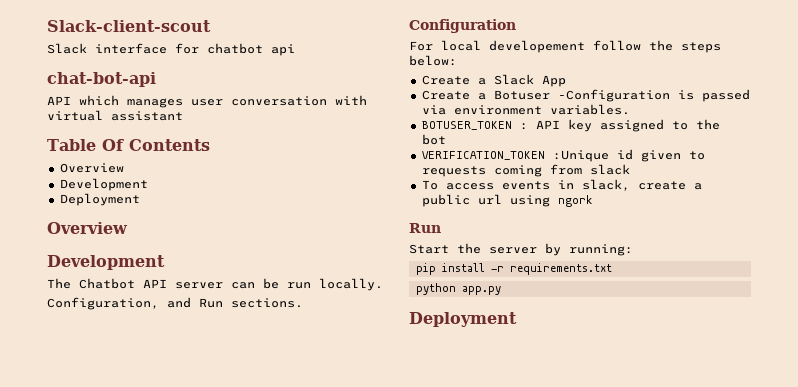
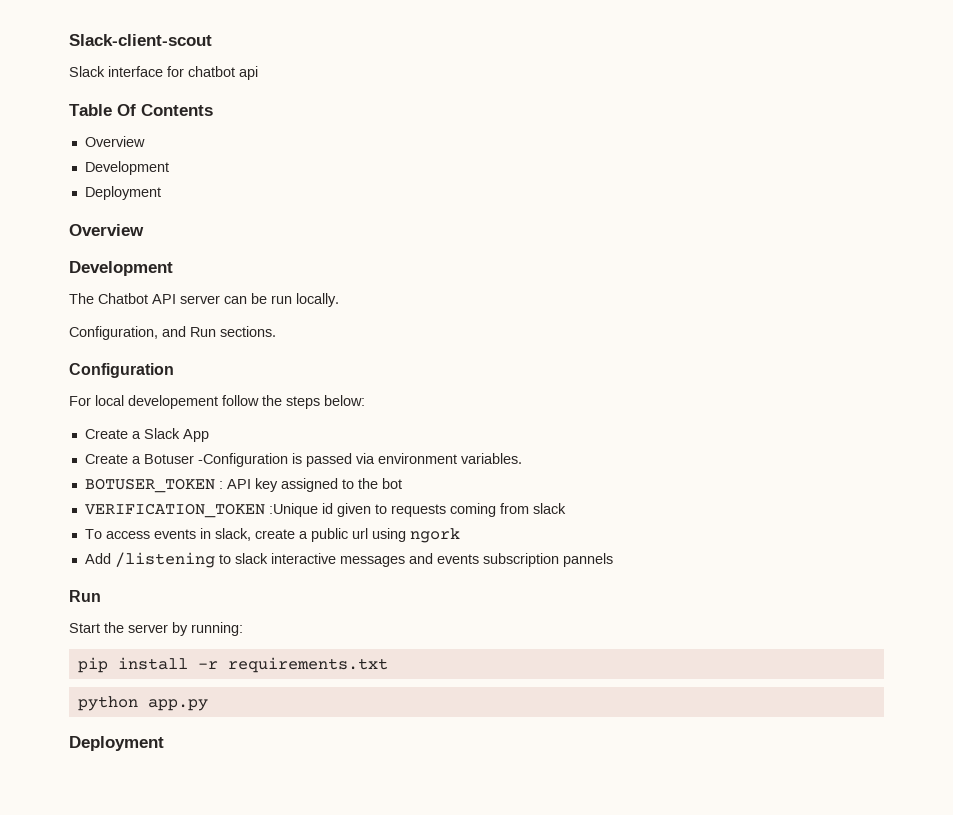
- chat-bot-api
- API which manages user conversation with virtual assistant
+ Add /listening to slack interactive messages and events subscription pannels

